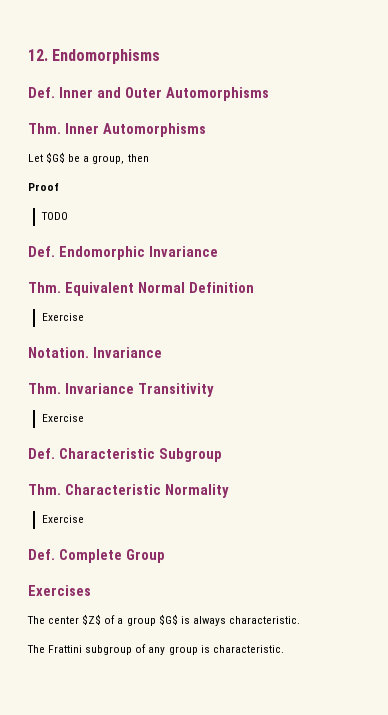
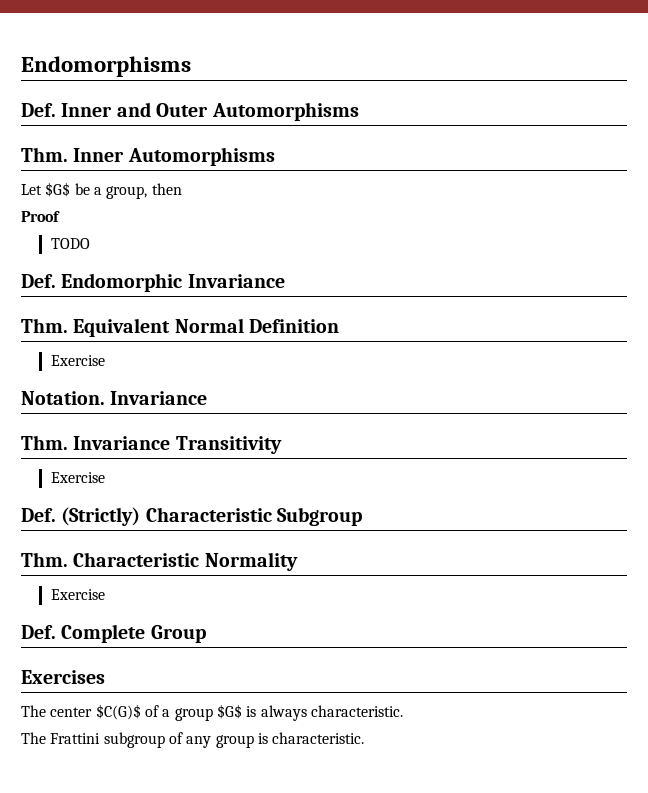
- 12. Endomorphisms
+ Endomorphisms
- Def. Characteristic Subgroup
+ Def. (Strictly) Characteristic Subgroup
- The center $Z$ of a group $G$ is always characteristic.
+ The center $C(G)$ of a group $G$ is always characteristic.

